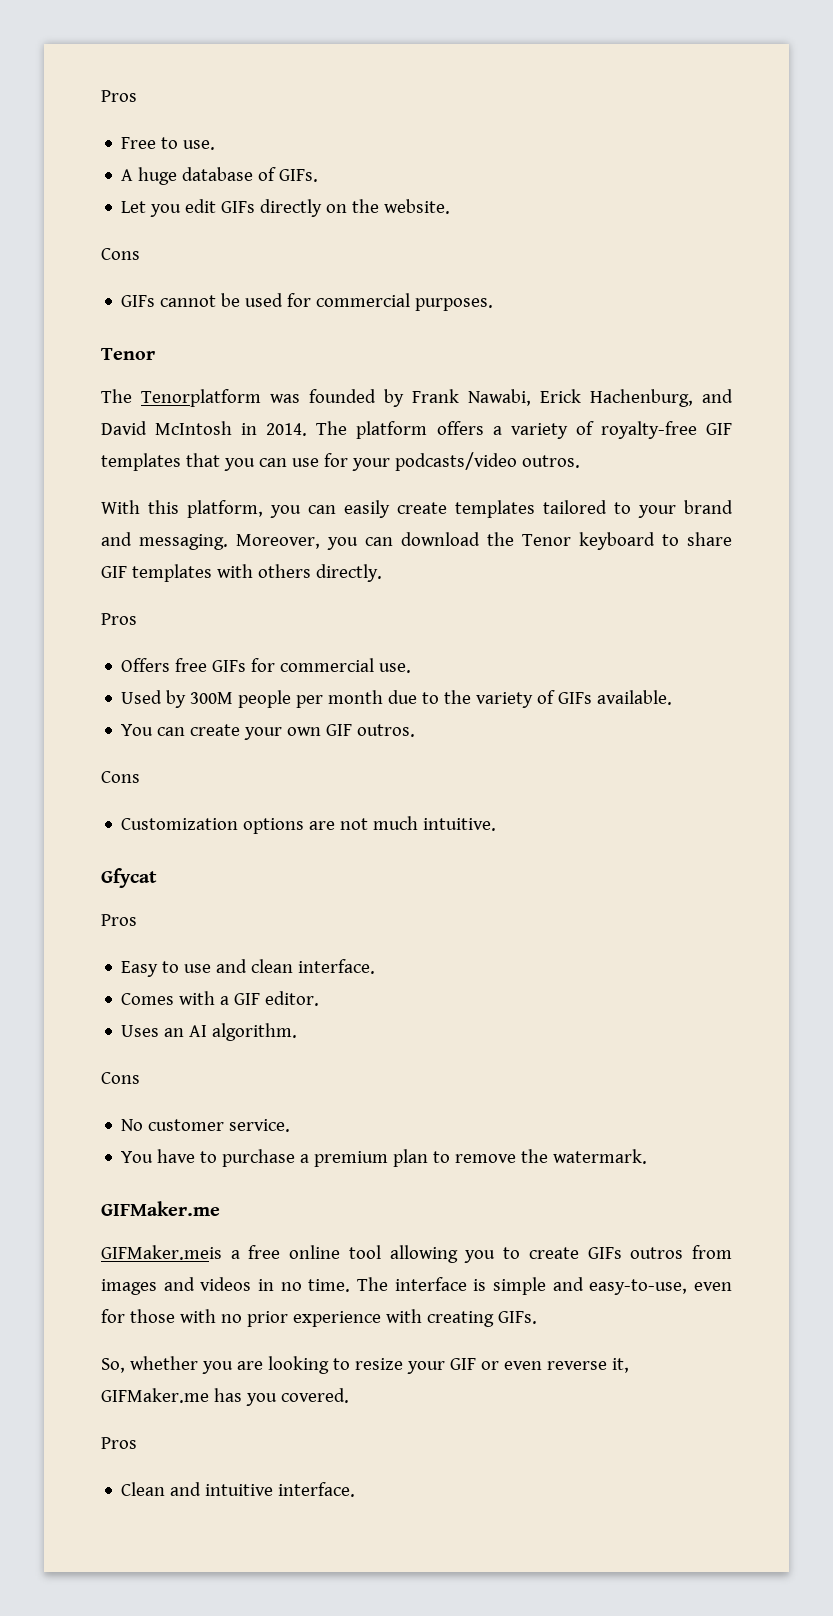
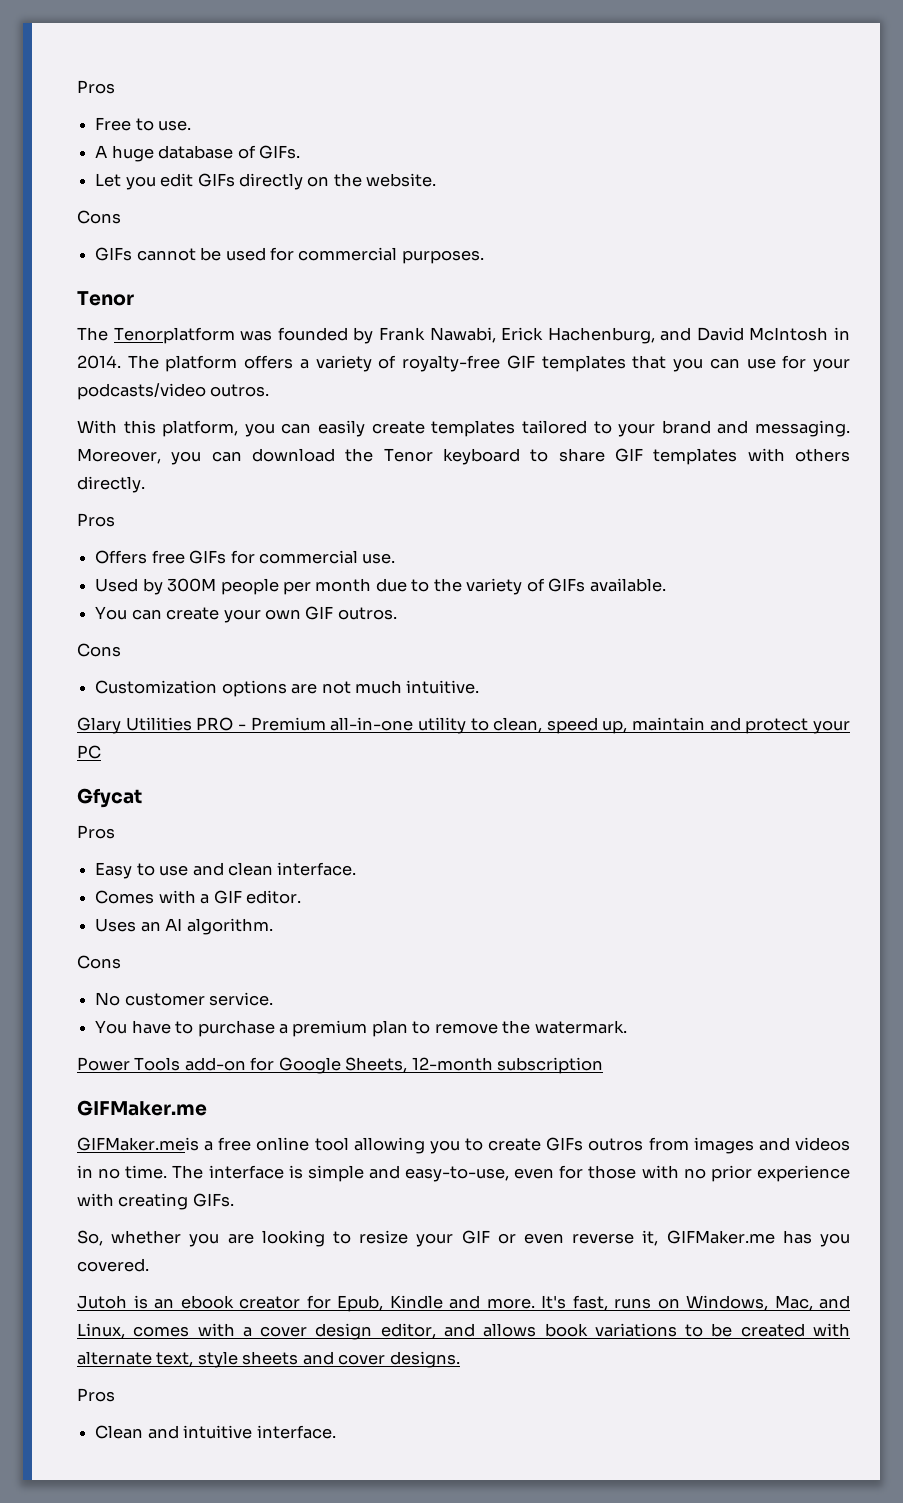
+ Glary Utilities PRO - Premium all-in-one utility to clean, speed up, maintain and protect your PC
+ Power Tools add-on for Google Sheets, 12-month subscription
+ Jutoh is an ebook creator for Epub, Kindle and more. It's fast, runs on Windows, Mac, and Linux, comes with a cover design editor, and allows book variations to be created with alternate text, style sheets and cover designs.

